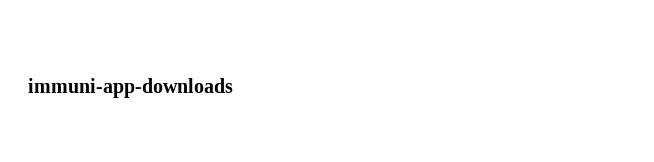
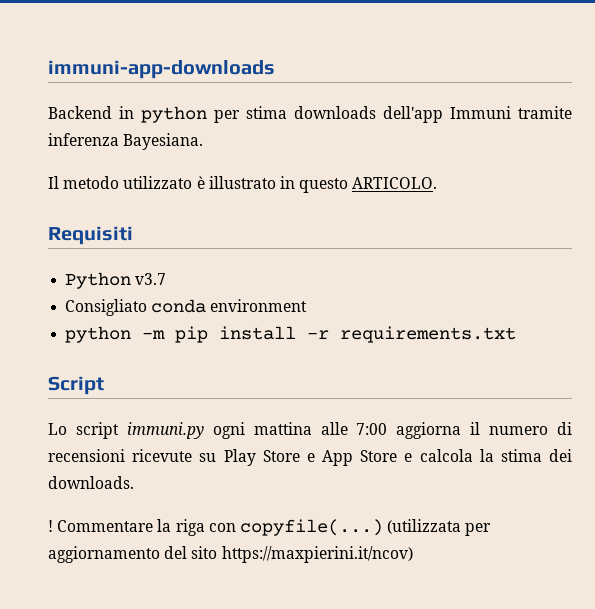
+ Backend in python per stima downloads dell'app Immuni tramite inferenza Bayesiana.
+ Il metodo utilizzato è illustrato in questo ARTICOLO.
+ Requisiti
+ Python v3.7
+ Consigliato conda environment
+ python -m pip install -r requirements.txt
+ Script
+ Lo script immuni.py ogni mattina alle 7:00 aggiorna il numero di recensioni ricevute su Play Store e App Store e calcola la stima dei downloads.
+ ! Commentare la riga con copyfile(...) (utilizzata per aggiornamento del sito https://maxpierini.it/ncov)

